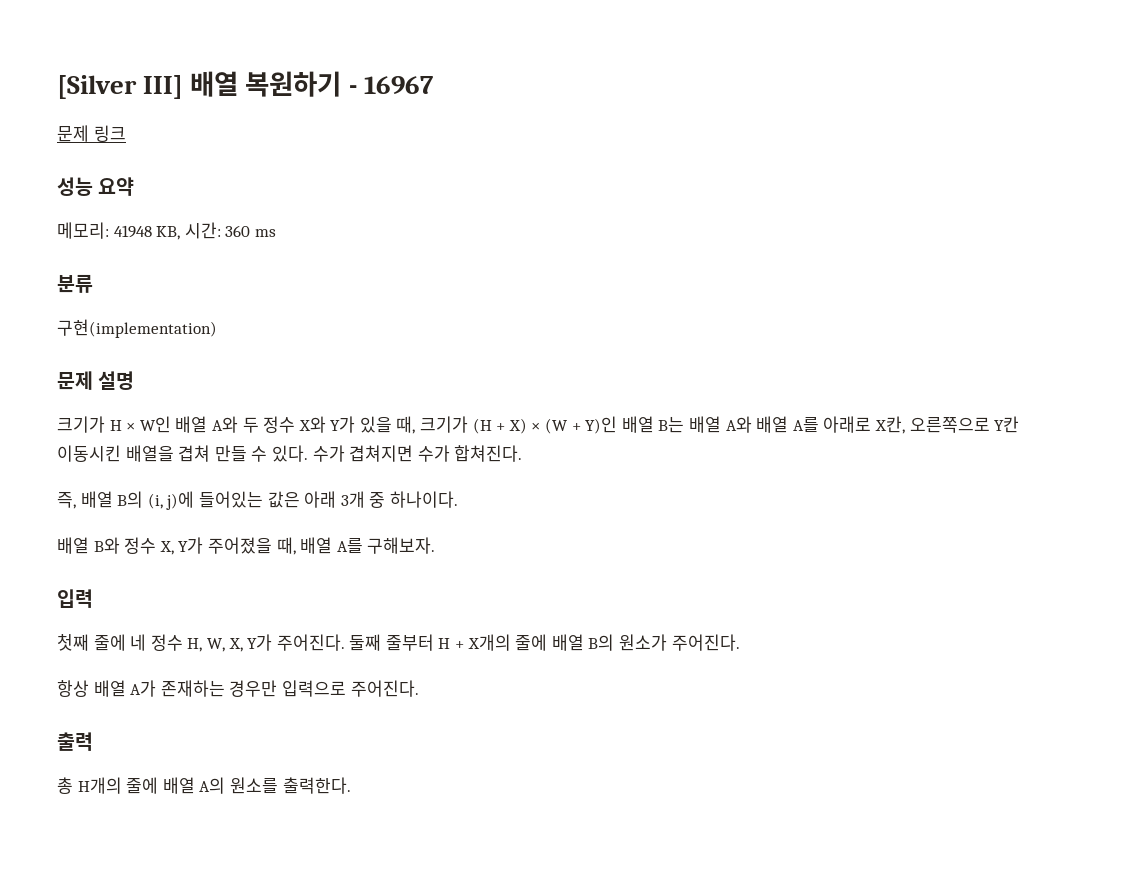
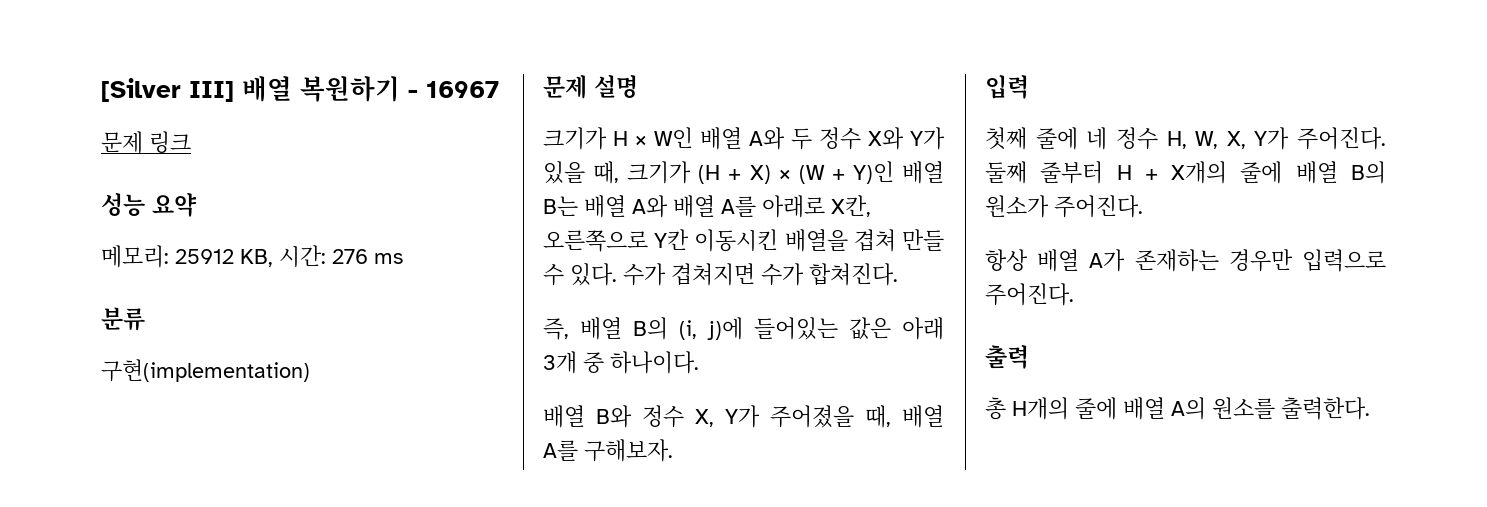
- 메모리: 41948 KB, 시간: 360 ms
+ 메모리: 25912 KB, 시간: 276 ms

